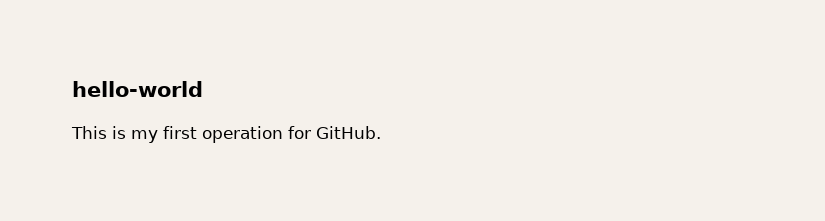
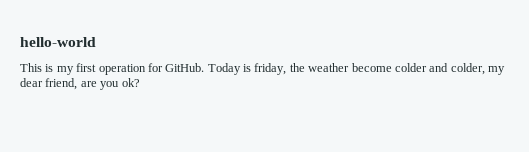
+ Today is friday, the weather become colder and colder, my dear friend, are you ok?

